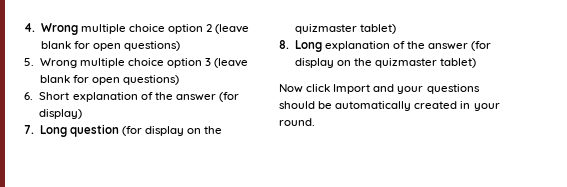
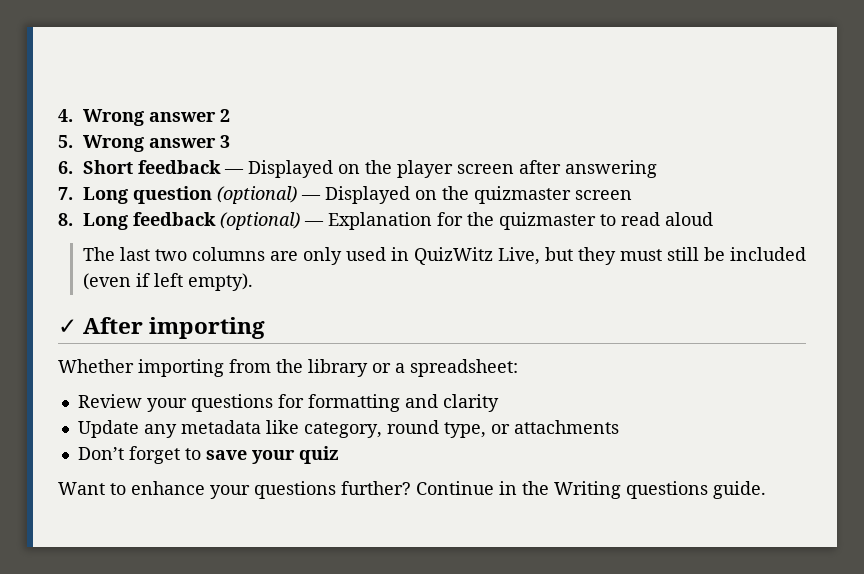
- 4. Wrong multiple choice option 2 (leave blank for open questions)
- 5. Wrong multiple choice option 3 (leave blank for open questions)
- 6. Short explanation of the answer (for display)
+ 4. Wrong answer 2
+ 5. Wrong answer 3
+ 6. Short feedback — Displayed on the player screen after answering
- 7. Long question (for display on the quizmaster tablet)
+ 7. Long question (optional) — Displayed on the quizmaster screen
- 8. Long explanation of the answer (for display on the quizmaster tablet)
- Now click Import and your questions should be automatically created in your round.
+ 8. Long feedback (optional) — Explanation for the quizmaster to read aloud
+ The last two columns are only used in QuizWitz Live, but they must still be included (even if left empty).
+ ✓ After importing
+ Whether importing from the library or a spreadsheet:
+ Review your questions for formatting and clarity
+ Update any metadata like category, round type, or attachments
+ Don’t forget to save your quiz
+ Want to enhance your questions further? Continue in the Writing questions guide.

